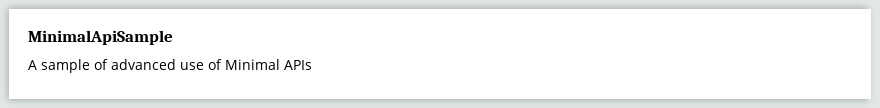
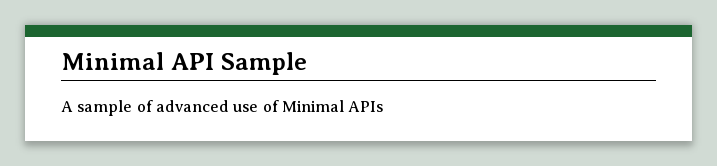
- MinimalApiSample
+ Minimal API Sample

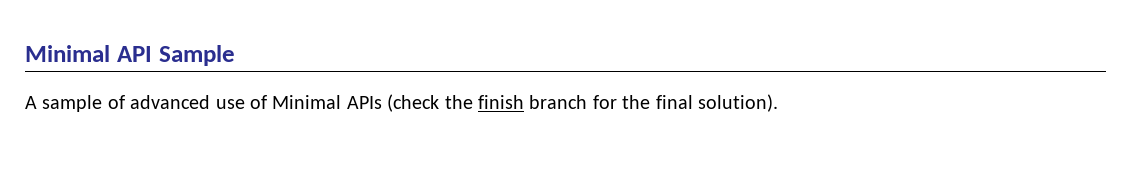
- A sample of advanced use of Minimal APIs
+ A sample of advanced use of Minimal APIs (check the finish branch for the final solution).

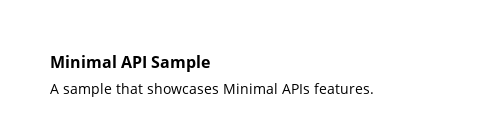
- A sample of advanced use of Minimal APIs (check the finish branch for the final solution).
+ A sample that showcases Minimal APIs features.

